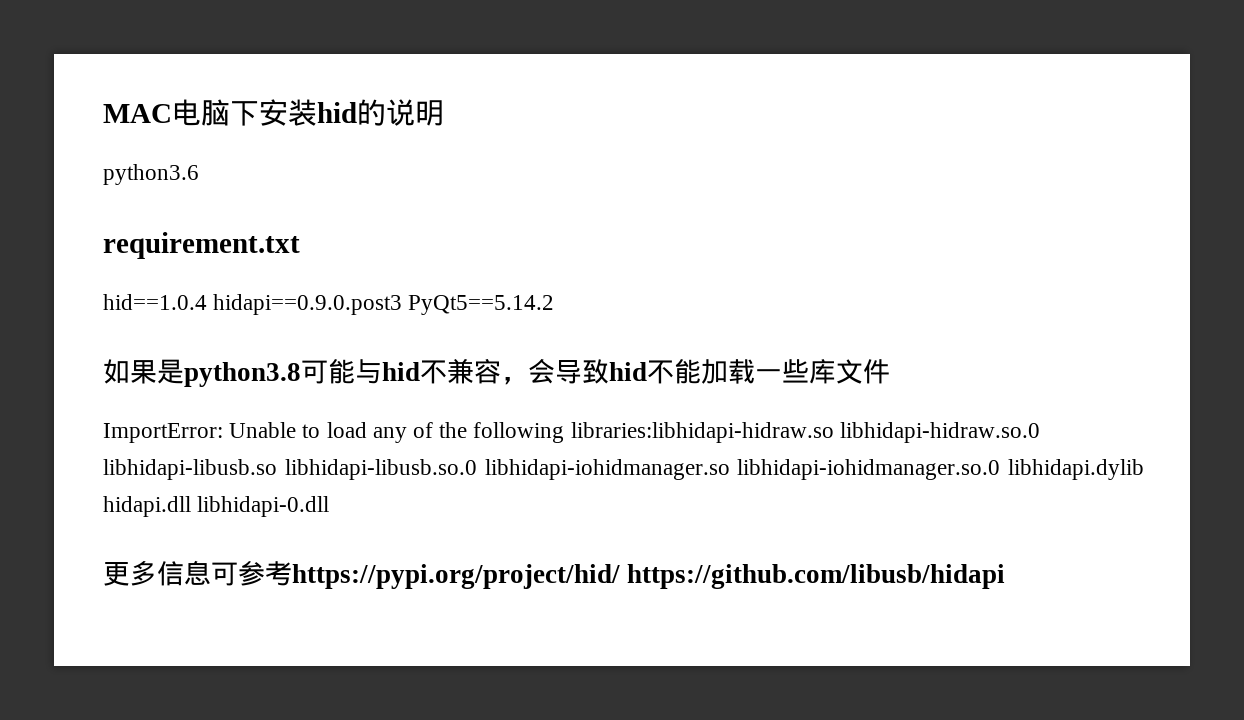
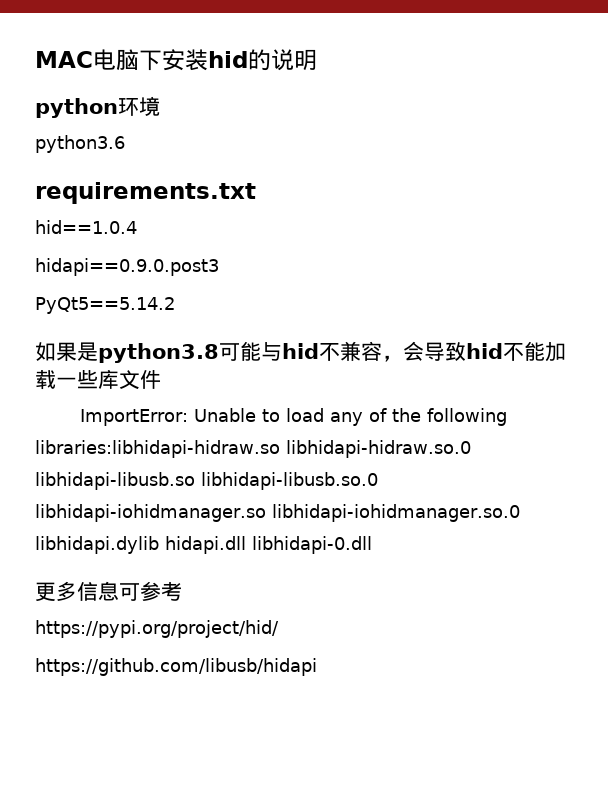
+ python环境
- requirement.txt
+ requirements.txt
- hid==1.0.4 hidapi==0.9.0.post3 PyQt5==5.14.2
+ hid==1.0.4
+ hidapi==0.9.0.post3
+ PyQt5==5.14.2
- 更多信息可参考https://pypi.org/project/hid/ https://github.com/libusb/hidapi
+ 更多信息可参考
+ https://pypi.org/project/hid/
+ https://github.com/libusb/hidapi

